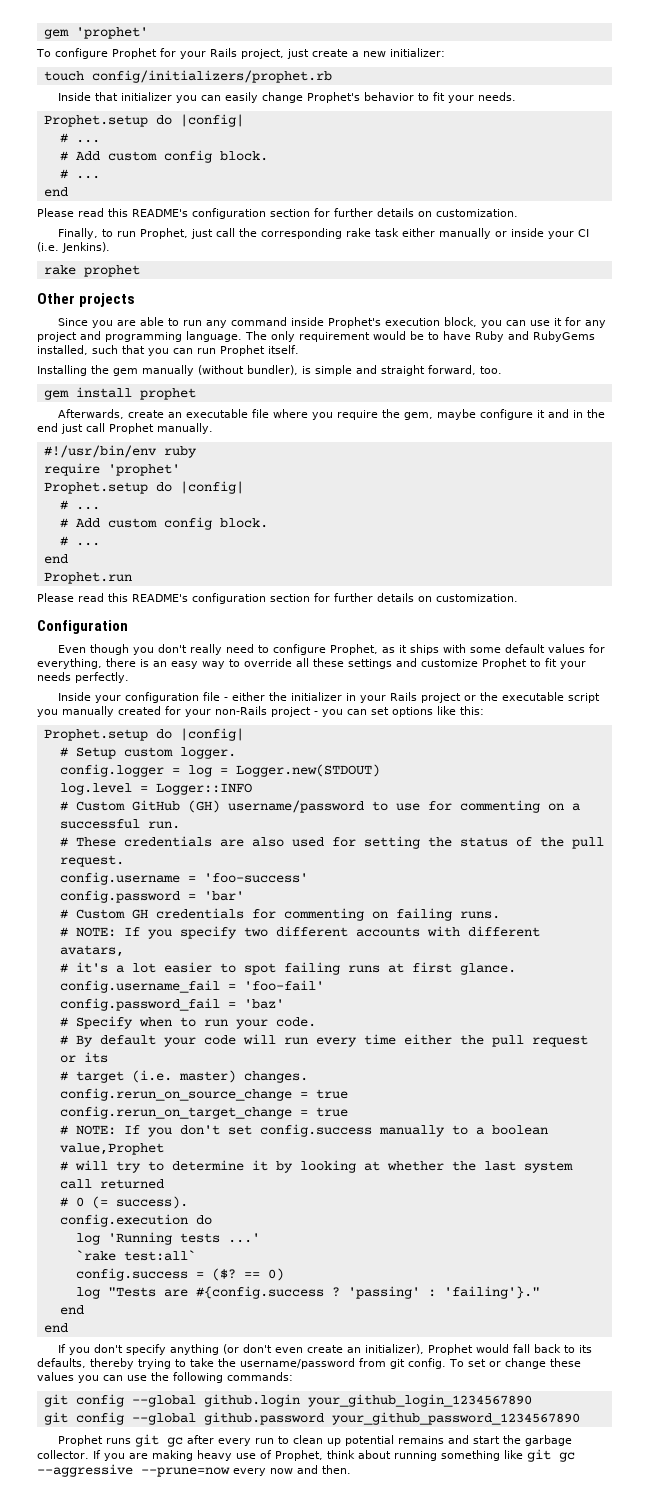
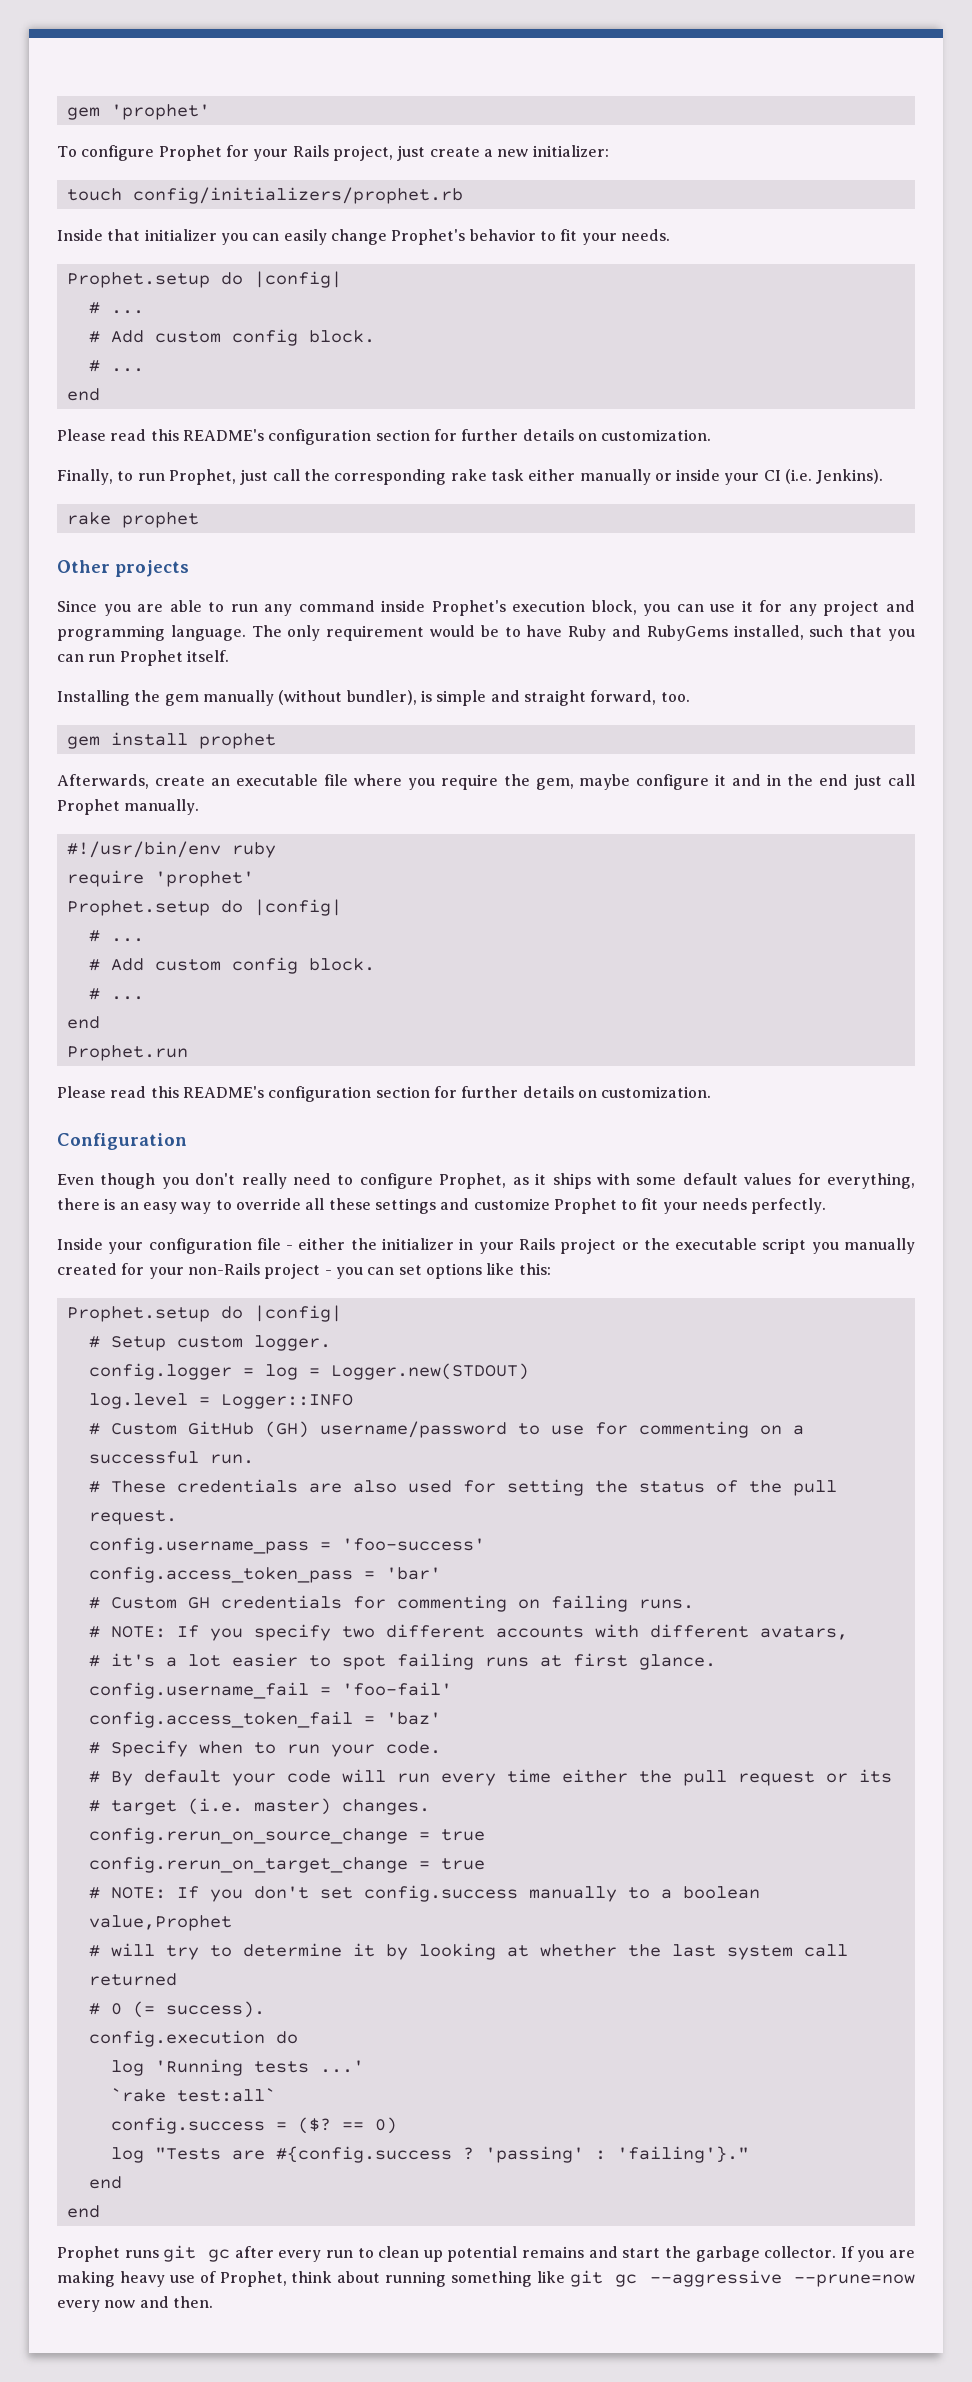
- config.username = 'foo-success'
+ config.username_pass = 'foo-success'
- config.password = 'bar'
+ config.access_token_pass = 'bar'
- config.password_fail = 'baz'
+ config.access_token_fail = 'baz'
- If you don't specify anything (or don't even create an initializer), Prophet would fall back to its defaults, thereby trying to take the username/password from git config. To set or change these values you can use the following commands:
- git config --global github.login your_github_login_1234567890
- git config --global github.password your_github_password_1234567890

